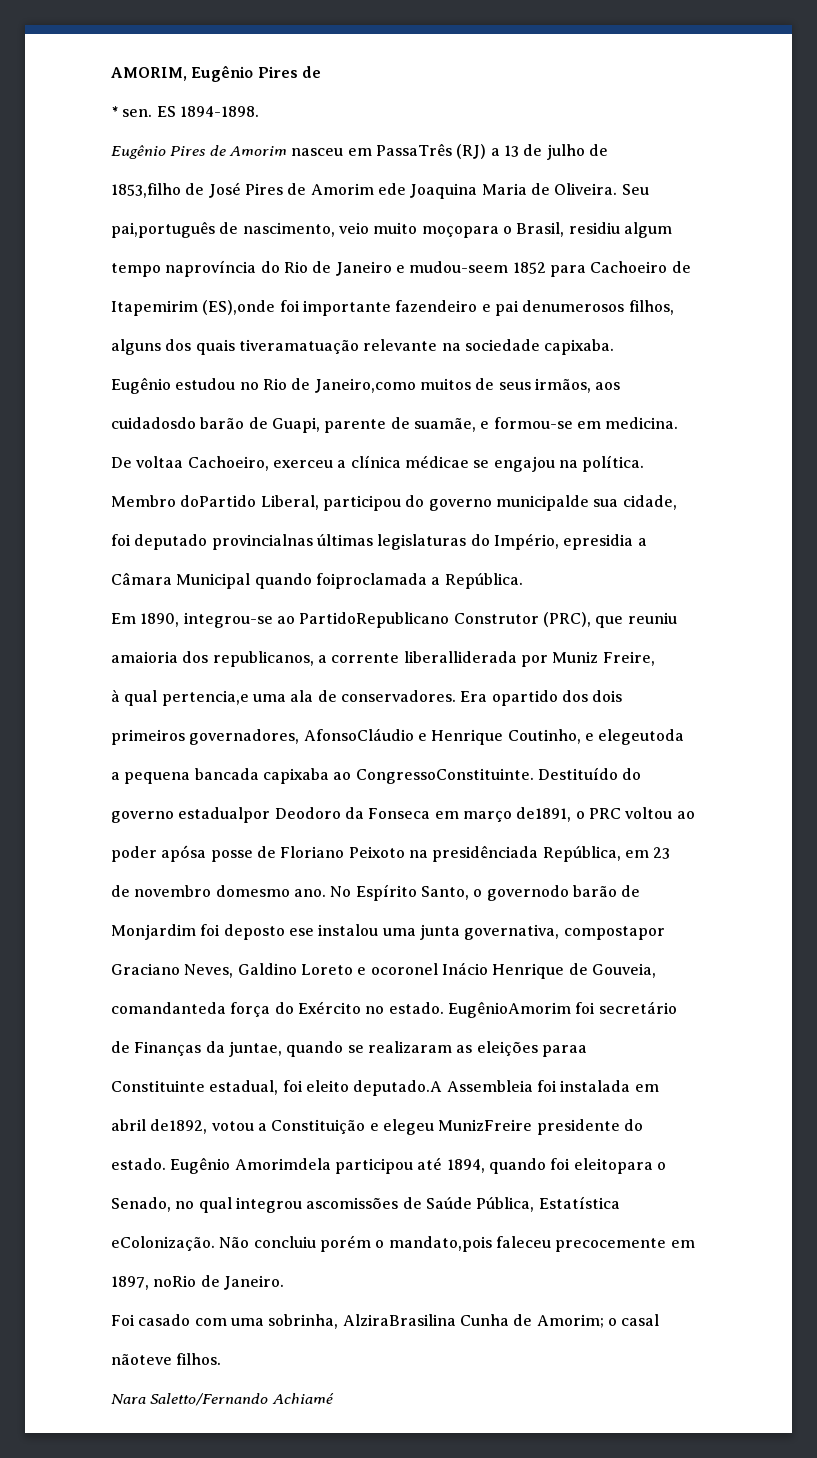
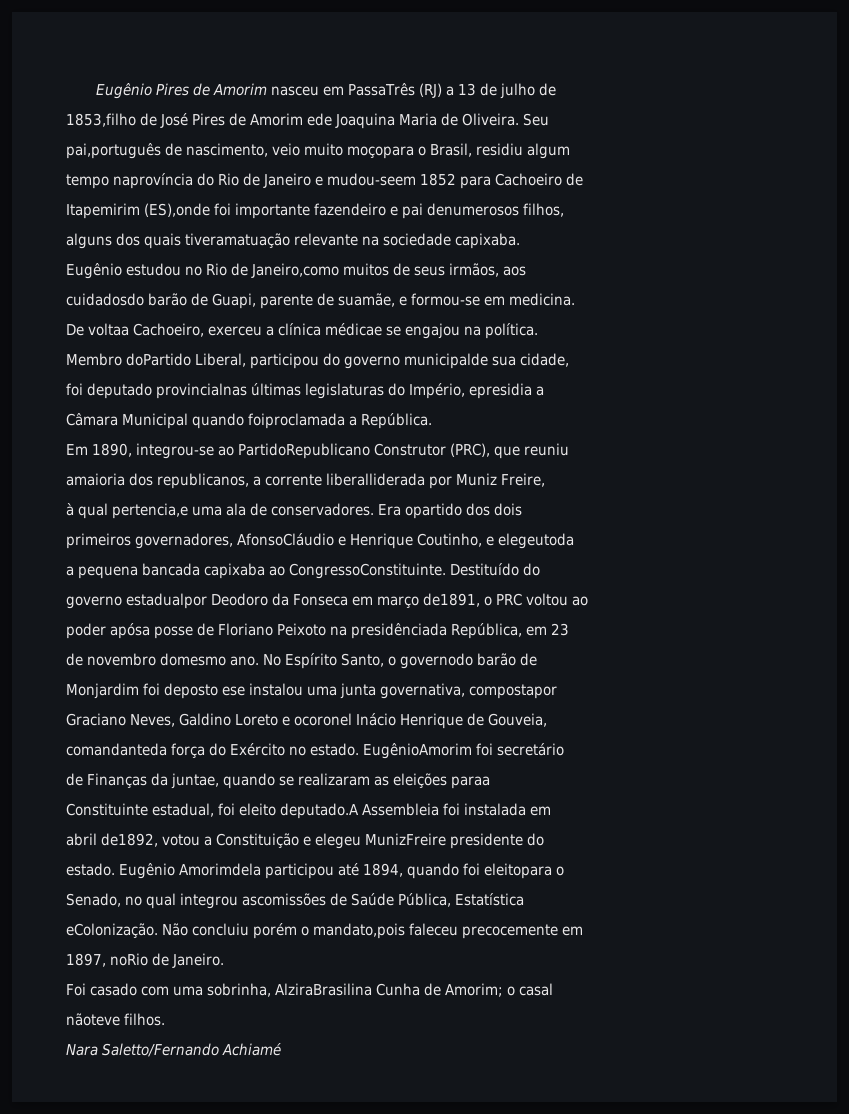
- AMORIM, Eugênio Pires de
- * sen. ES 1894-1898.

